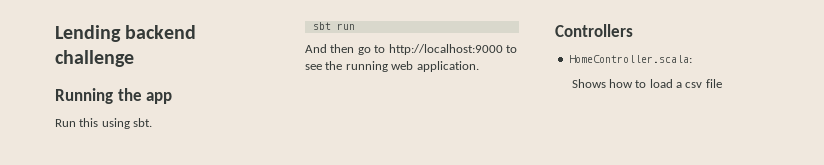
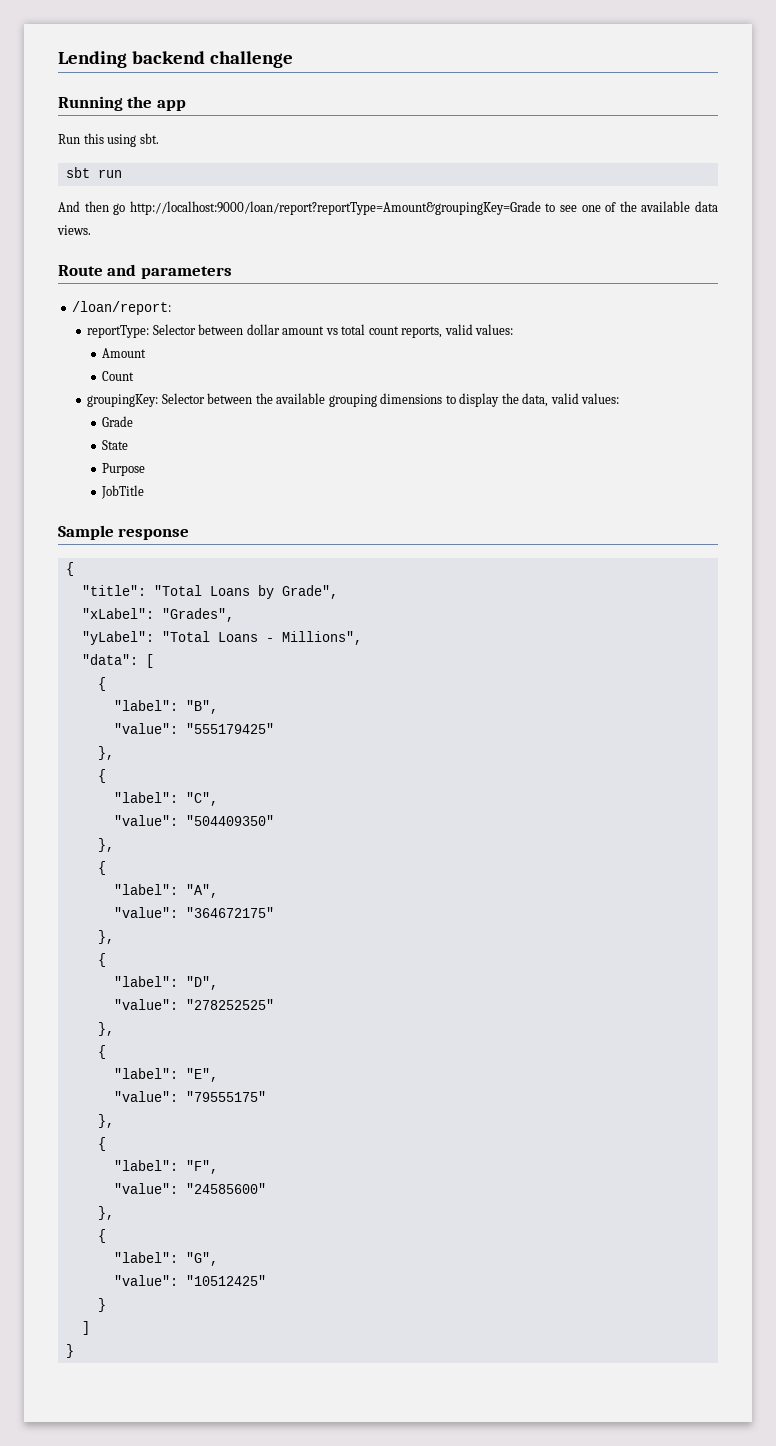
- And then go to http://localhost:9000 to see the running web application.
- Controllers
- HomeController.scala:
- Shows how to load a csv file
+ And then go http://localhost:9000/loan/report?reportType=Amount&groupingKey=Grade to see one of the available data views.
+ Route and parameters
+ /loan/report:
+ reportType: Selector between dollar amount vs total count reports, valid values:
+ Amount
+ Count
+ groupingKey: Selector between the available grouping dimensions to display the data, valid values:
+ Grade
+ State
+ Purpose
+ JobTitle
+ Sample response
+ {
+ "title": "Total Loans by Grade",
+ "xLabel": "Grades",
+ "yLabel": "Total Loans - Millions",
+ "data": [
+ {
+ "label": "B",
+ "value": "555179425"
+ },
+ {
+ "label": "C",
+ "value": "504409350"
+ },
+ {
+ "label": "A",
+ "value": "364672175"
+ },
+ {
+ "label": "D",
+ "value": "278252525"
+ },
+ {
+ "label": "E",
+ "value": "79555175"
+ },
+ {
+ "label": "F",
+ "value": "24585600"
+ },
+ {
+ "label": "G",
+ "value": "10512425"
+ }
+ ]
+ }

